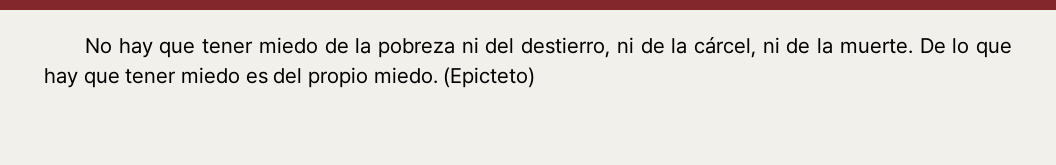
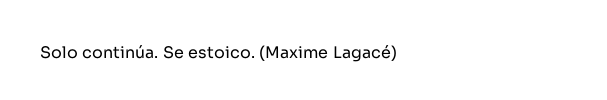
- No hay que tener miedo de la pobreza ni del destierro, ni de la cárcel, ni de la muerte. De lo que hay que tener miedo es del propio miedo. (Epicteto)
+ Solo continúa. Se estoico. (Maxime Lagacé)

